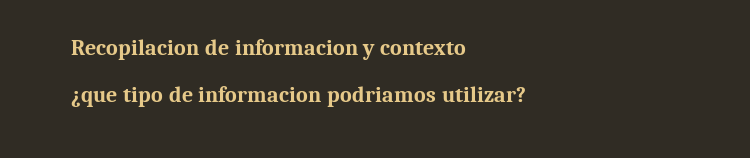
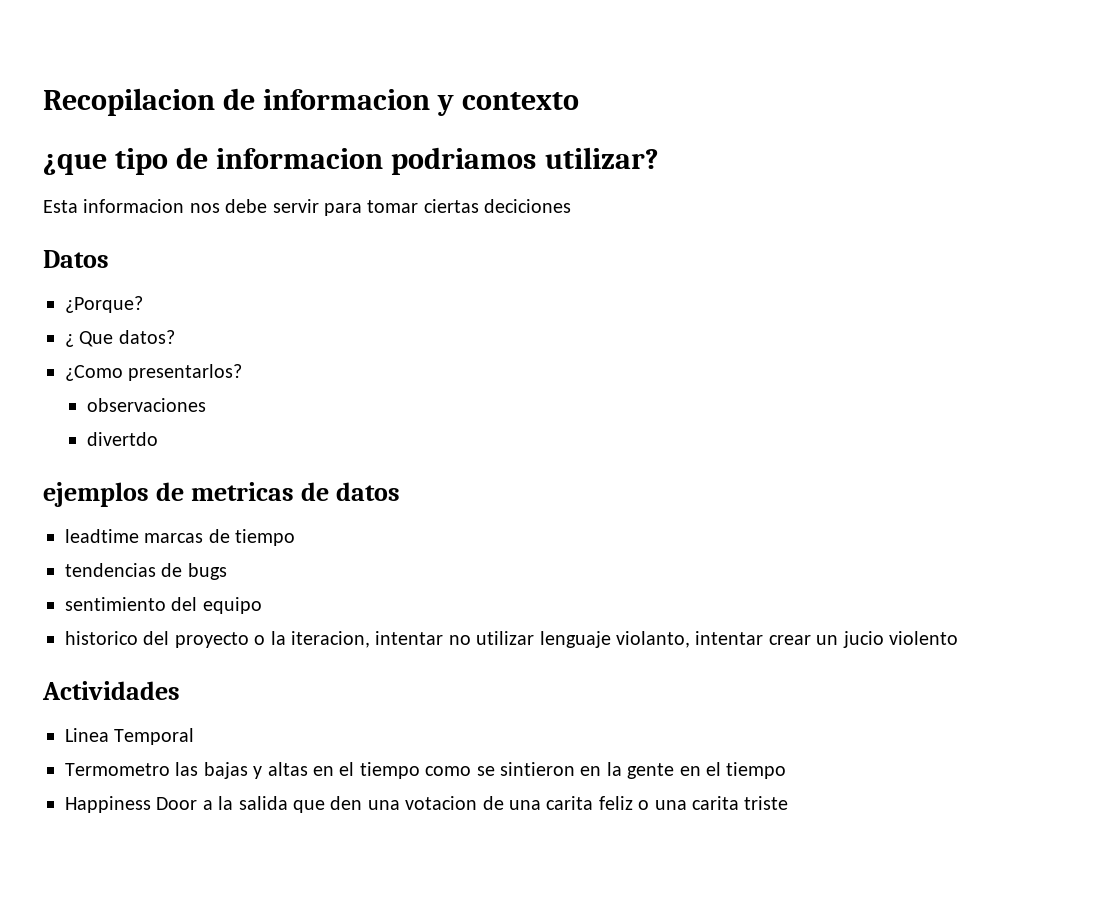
+ Esta informacion nos debe servir para tomar ciertas deciciones
+ Datos
+ ¿Porque?
+ ¿ Que datos?
+ ¿Como presentarlos?
+ observaciones
+ divertdo
+ ejemplos de metricas de datos
+ leadtime marcas de tiempo
+ tendencias de bugs
+ sentimiento del equipo
+ historico del proyecto o la iteracion, intentar no utilizar lenguaje violanto, intentar crear un jucio violento
+ Actividades
+ Linea Temporal
+ Termometro las bajas y altas en el tiempo como se sintieron en la gente en el tiempo
+ Happiness Door a la salida que den una votacion de una carita feliz o una carita triste

